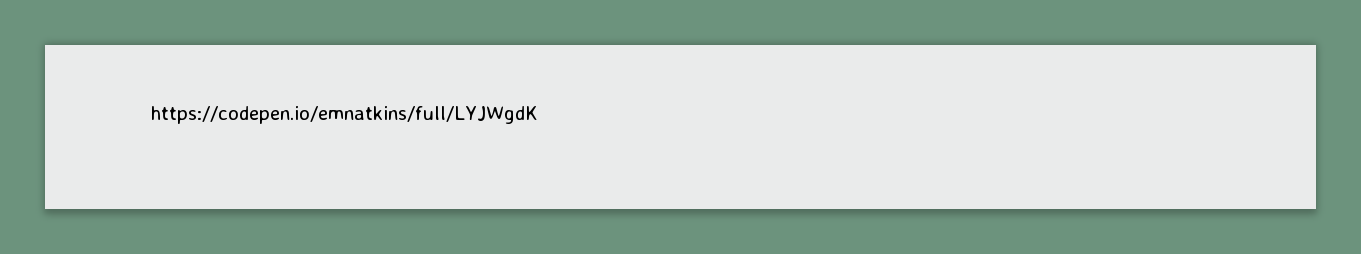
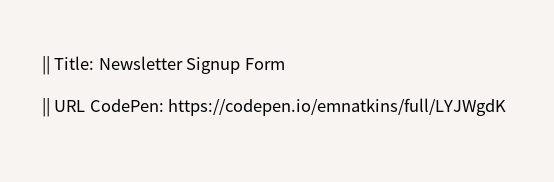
- https://codepen.io/emnatkins/full/LYJWgdK
+ || Title: Newsletter Signup Form
+ || URL CodePen: https://codepen.io/emnatkins/full/LYJWgdK

